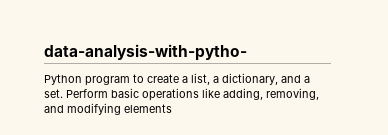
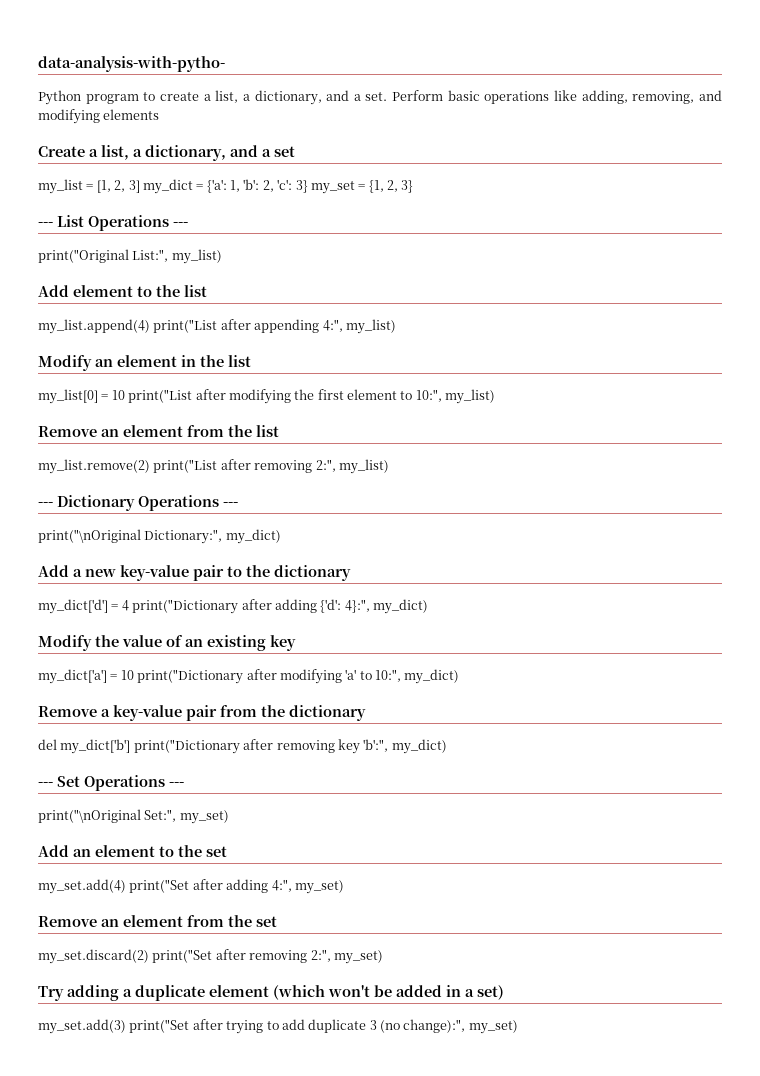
+ Create a list, a dictionary, and a set
+ my_list = [1, 2, 3] my_dict = {'a': 1, 'b': 2, 'c': 3} my_set = {1, 2, 3}
+ --- List Operations ---
+ print("Original List:", my_list)
+ Add element to the list
+ my_list.append(4) print("List after appending 4:", my_list)
+ Modify an element in the list
+ my_list[0] = 10 print("List after modifying the first element to 10:", my_list)
+ Remove an element from the list
+ my_list.remove(2) print("List after removing 2:", my_list)
+ --- Dictionary Operations ---
+ print("\nOriginal Dictionary:", my_dict)
+ Add a new key-value pair to the dictionary
+ my_dict['d'] = 4 print("Dictionary after adding {'d': 4}:", my_dict)
+ Modify the value of an existing key
+ my_dict['a'] = 10 print("Dictionary after modifying 'a' to 10:", my_dict)
+ Remove a key-value pair from the dictionary
+ del my_dict['b'] print("Dictionary after removing key 'b':", my_dict)
+ --- Set Operations ---
+ print("\nOriginal Set:", my_set)
+ Add an element to the set
+ my_set.add(4) print("Set after adding 4:", my_set)
+ Remove an element from the set
+ my_set.discard(2) print("Set after removing 2:", my_set)
+ Try adding a duplicate element (which won't be added in a set)
+ my_set.add(3) print("Set after trying to add duplicate 3 (no change):", my_set)

